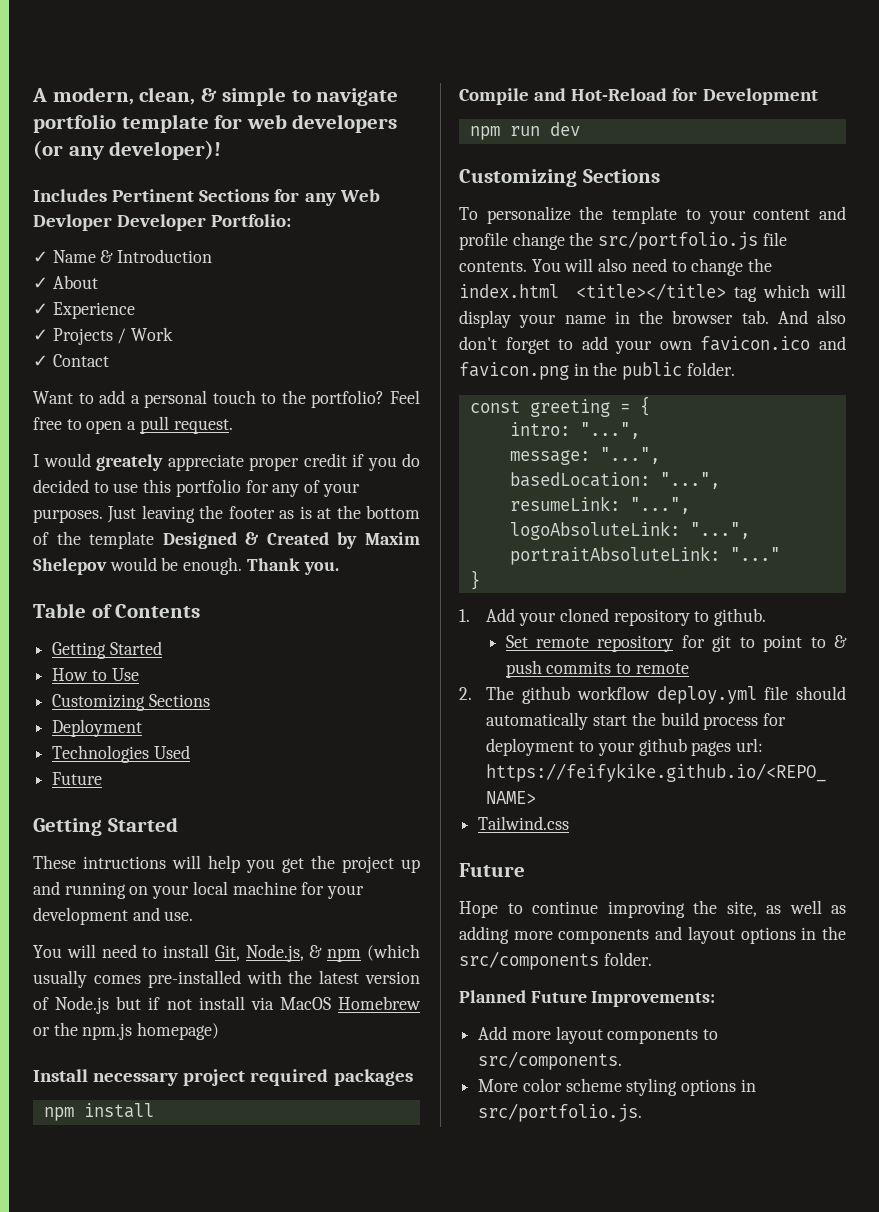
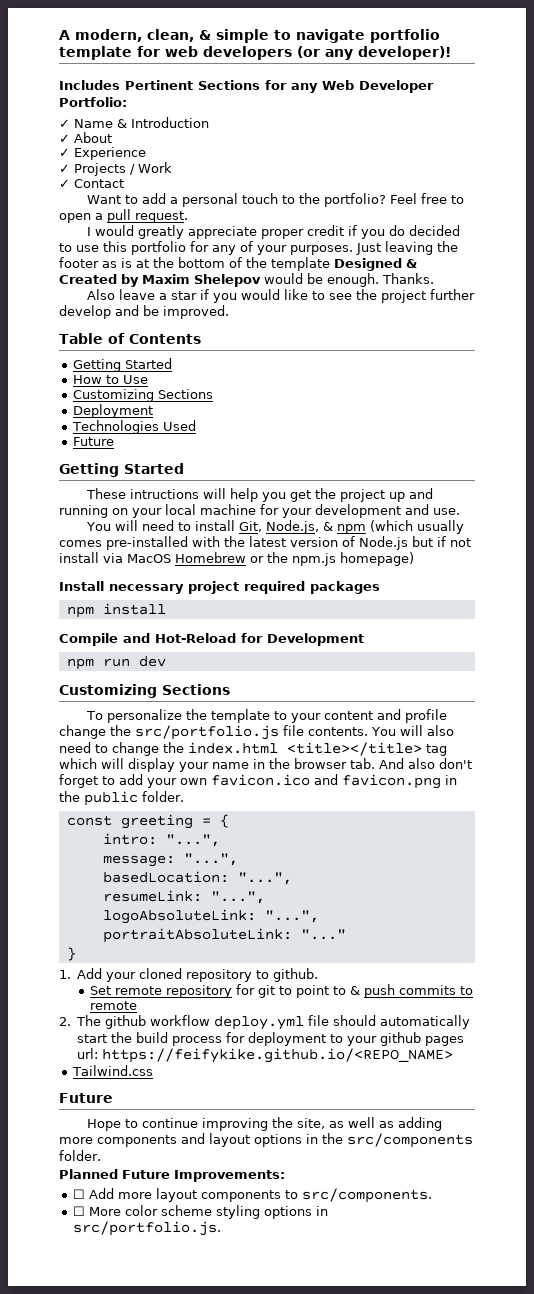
- Includes Pertinent Sections for any Web Devloper Developer Portfolio:
+ Includes Pertinent Sections for any Web Developer Portfolio:
- I would greately appreciate proper credit if you do decided to use this portfolio for any of your purposes.
+ I would greatly appreciate proper credit if you do decided to use this portfolio for any of your purposes.
- Thank you.
+ Thanks.
+ Also leave a star if you would like to see the project further develop and be improved.
- Add more layout components to src/components.
+ ☐ Add more layout components to src/components.
- More color scheme styling options in src/portfolio.js.
+ ☐ More color scheme styling options in src/portfolio.js.

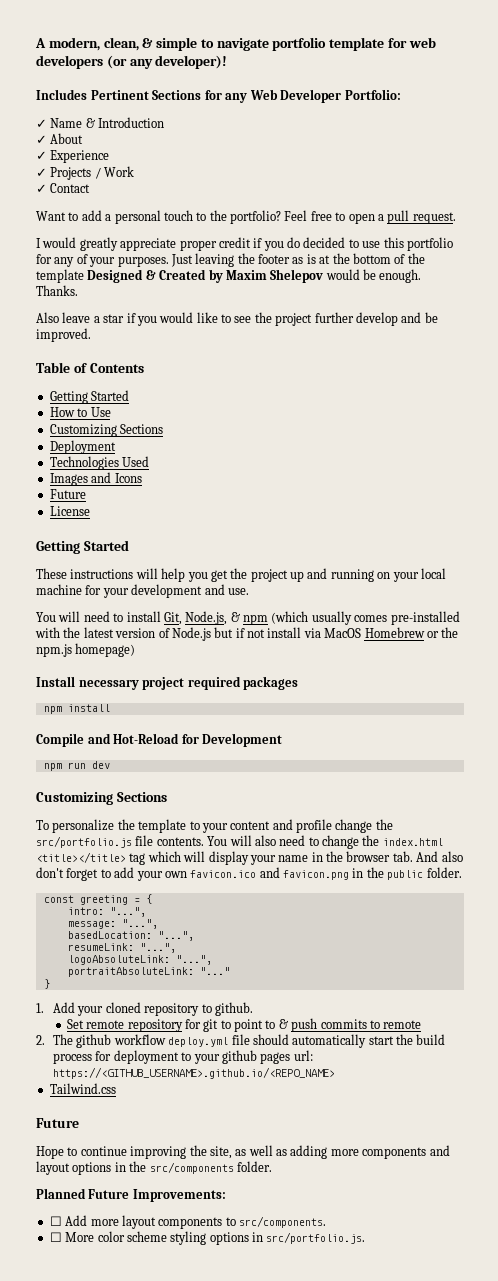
  Technologies Used
+ Images and Icons
  Future
+ License
- These intructions will help you get the project up and running on your local machine for your development and use.
+ These instructions will help you get the project up and running on your local machine for your development and use.
- 2. The github workflow deploy.yml file should automatically start the build process for deployment to your github pages url: https://feifykike.github.io/<REPO_NAME>
+ 2. The github workflow deploy.yml file should automatically start the build process for deployment to your github pages url: https://<GITHUB_USERNAME>.github.io/<REPO_NAME>

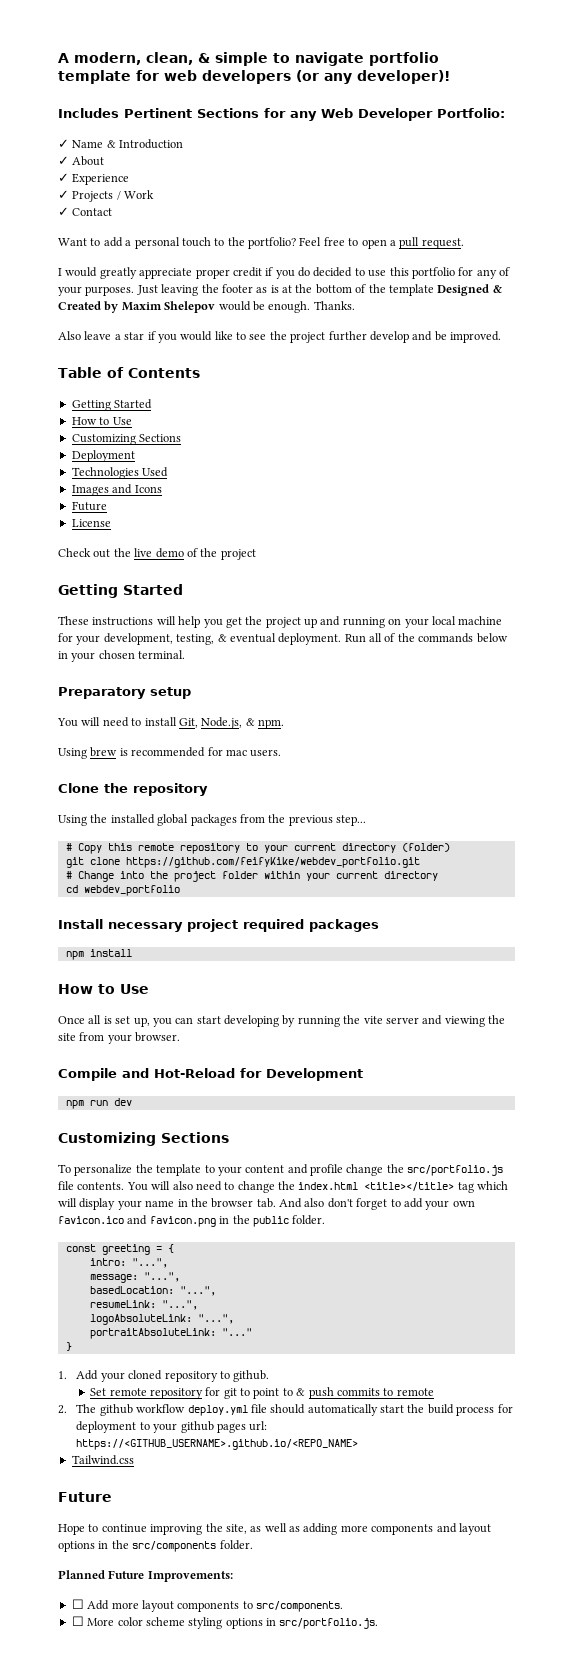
+ Check out the live demo of the project
- These instructions will help you get the project up and running on your local machine for your development and use.
+ These instructions will help you get the project up and running on your local machine for your development, testing, & eventual deployment. Run all of the commands below in your chosen terminal.
+ Preparatory setup
- You will need to install Git, Node.js, & npm (which usually comes pre-installed with the latest version of Node.js but if not install via MacOS Homebrew or the npm.js homepage)
+ You will need to install Git, Node.js, & npm.
+ Using brew is recommended for mac users.
+ Clone the repository
+ Using the installed global packages from the previous step...
+ # Copy this remote repository to your current directory (folder)
+ git clone https://github.com/feifyKike/webdev_portfolio.git
+ # Change into the project folder within your current directory
+ cd webdev_portfolio
  npm install
+ How to Use
+ Once all is set up, you can start developing by running the vite server and viewing the site from your browser.

